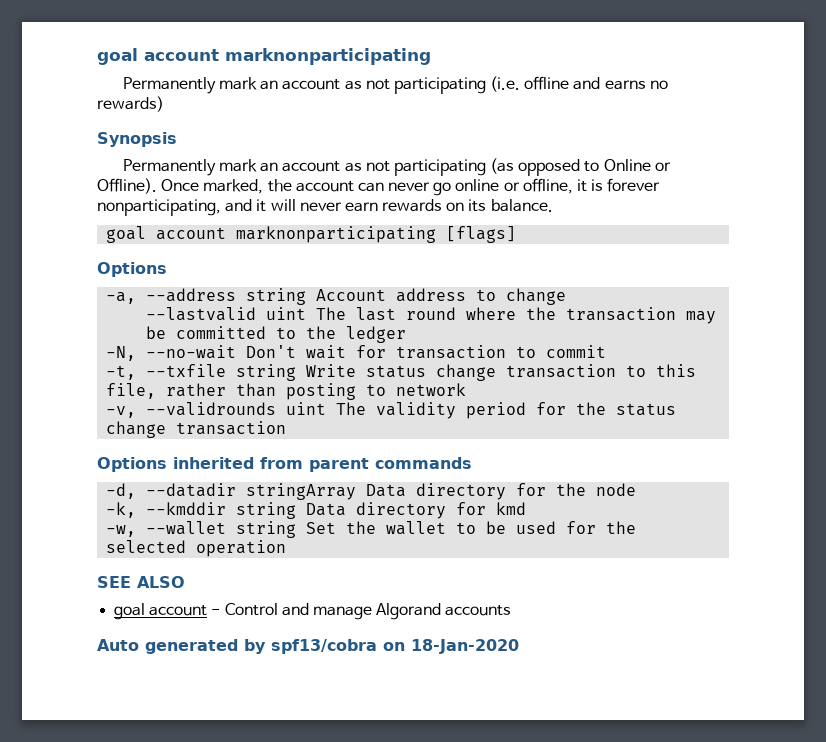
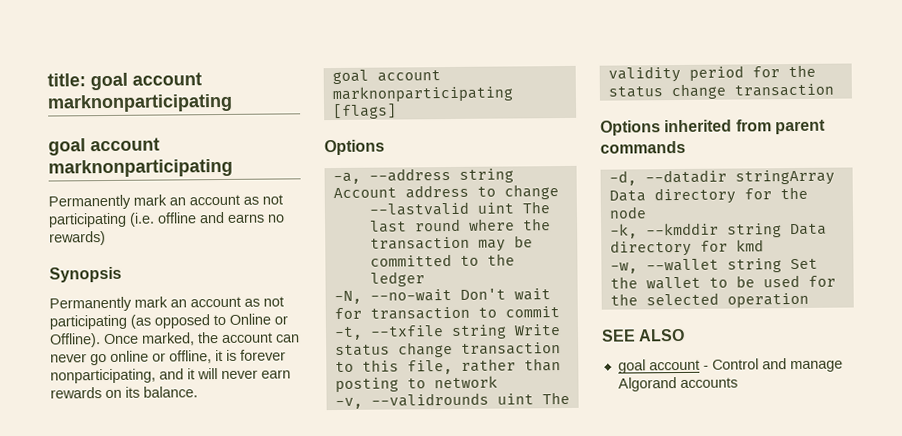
+ title: goal account marknonparticipating
- Auto generated by spf13/cobra on 18-Jan-2020

